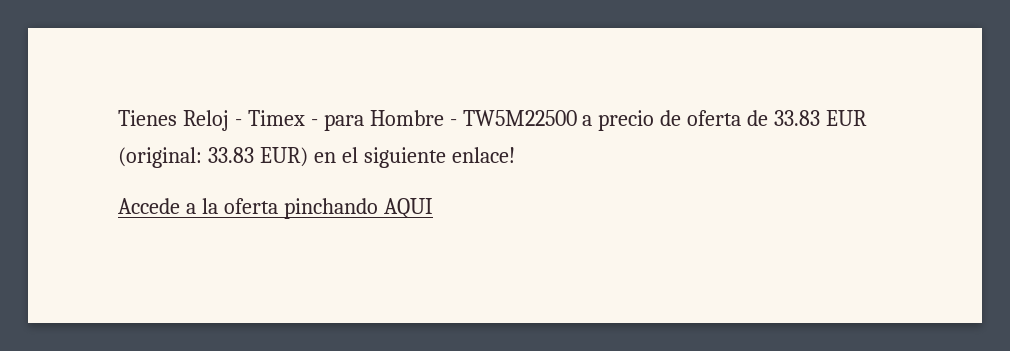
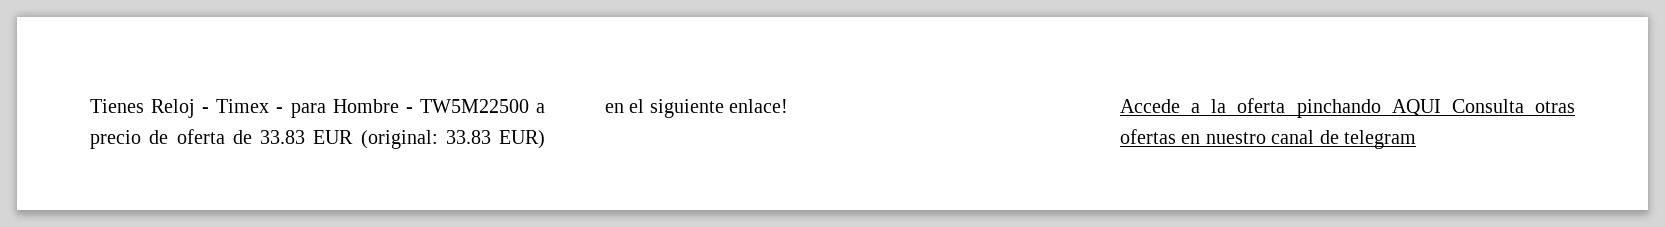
- Accede a la oferta pinchando AQUI
+ Accede a la oferta pinchando AQUI Consulta otras ofertas en nuestro canal de telegram

